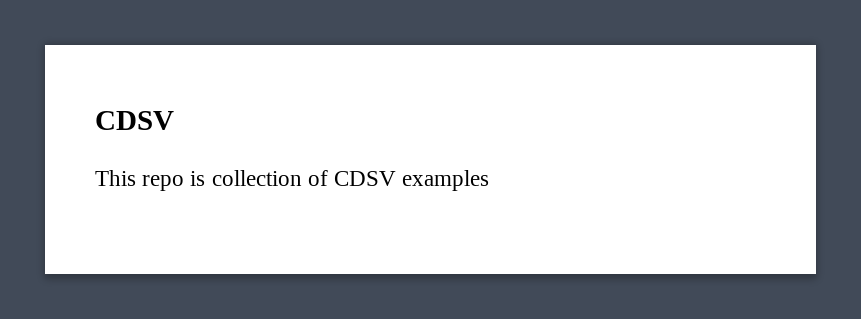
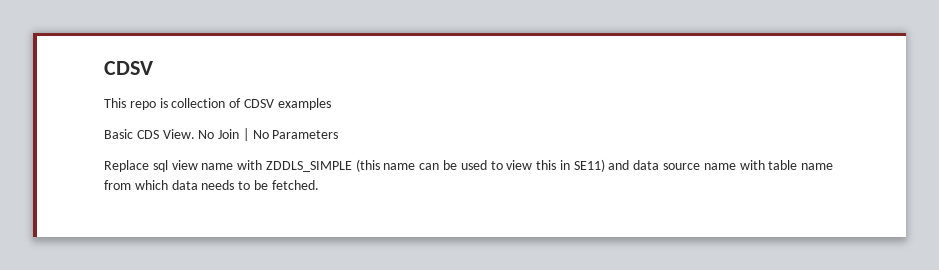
+ Basic CDS View. No Join | No Parameters
+ Replace sql view name with ZDDLS_SIMPLE (this name can be used to view this in SE11) and data source name with table name from which data needs to be fetched.

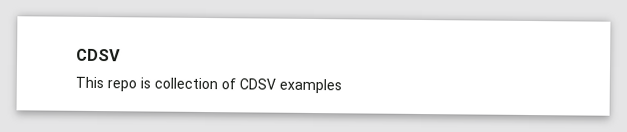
- Basic CDS View. No Join | No Parameters
- Replace sql view name with ZDDLS_SIMPLE (this name can be used to view this in SE11) and data source name with table name from which data needs to be fetched.

